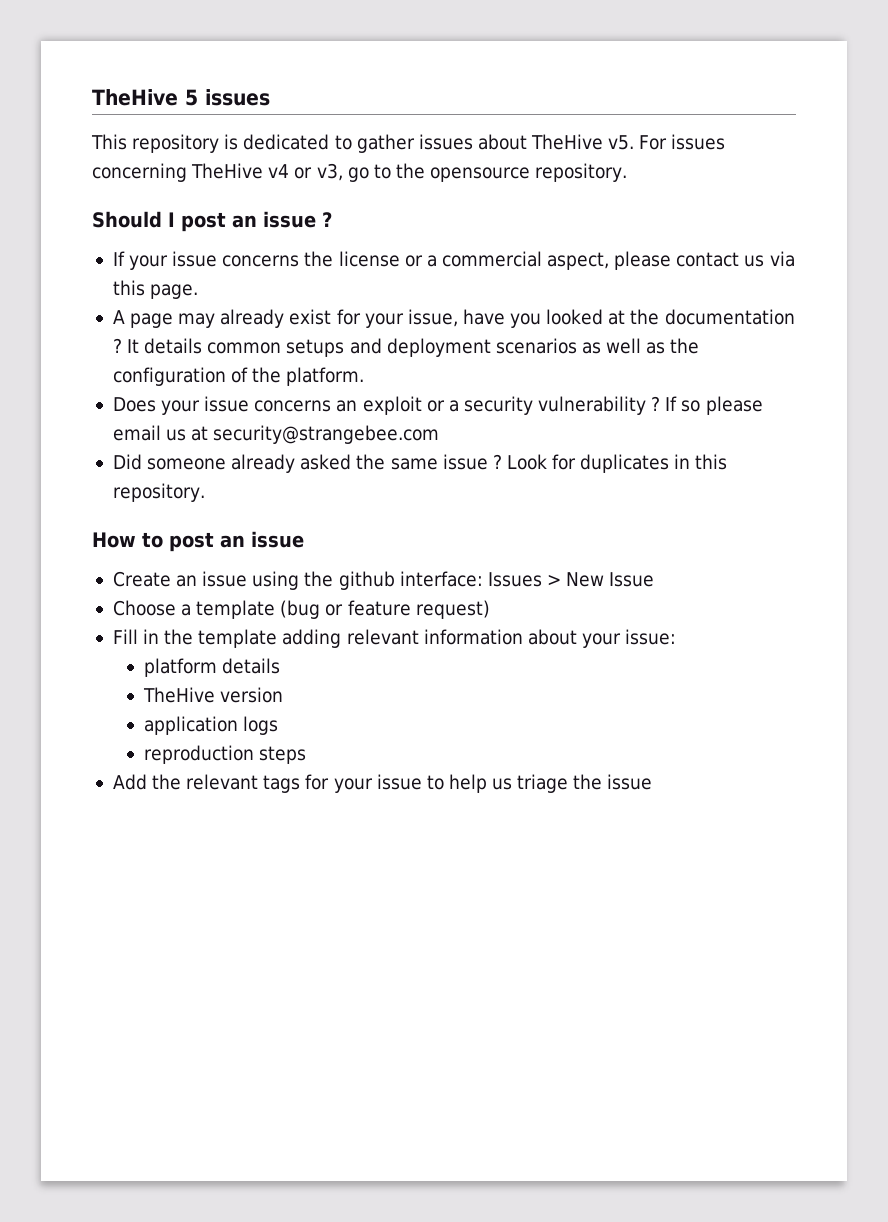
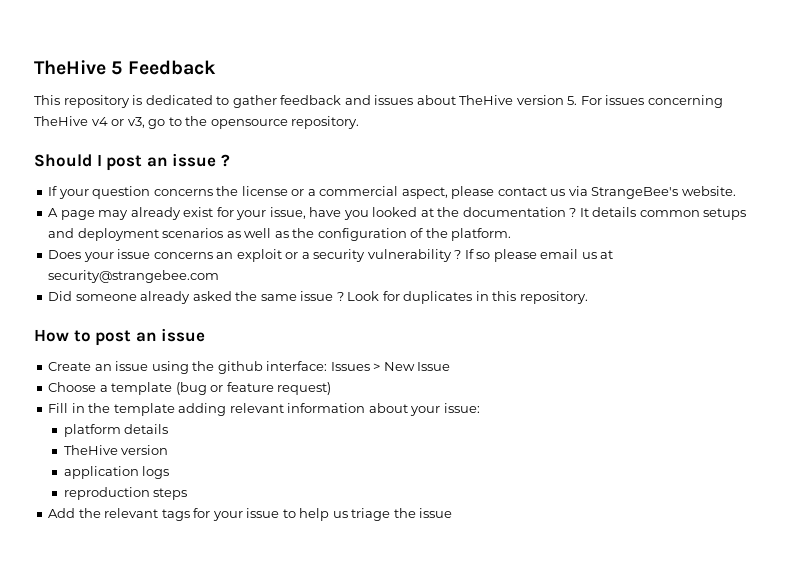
- TheHive 5 issues
+ TheHive 5 Feedback
- This repository is dedicated to gather issues about TheHive v5. For issues concerning TheHive v4 or v3, go to the opensource repository.
+ This repository is dedicated to gather feedback and issues about TheHive version 5. For issues concerning TheHive v4 or v3, go to the opensource repository.
- If your issue concerns the license or a commercial aspect, please contact us via this page.
+ If your question concerns the license or a commercial aspect, please contact us via StrangeBee's website.

